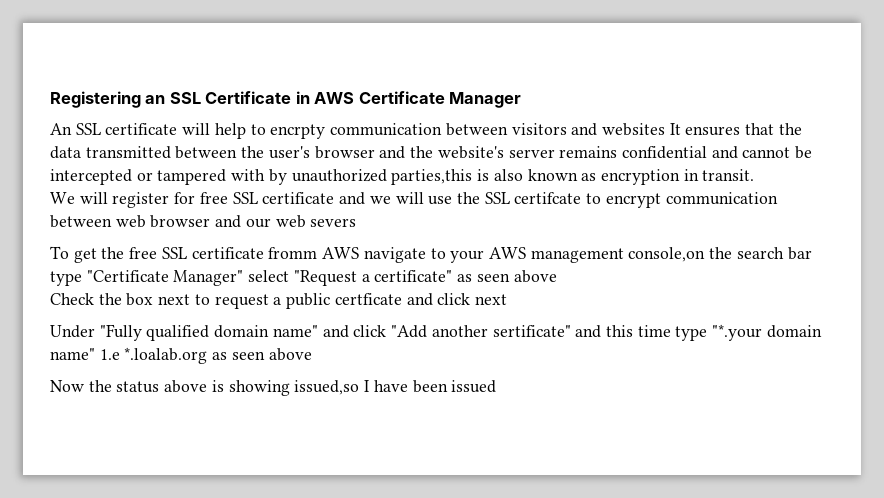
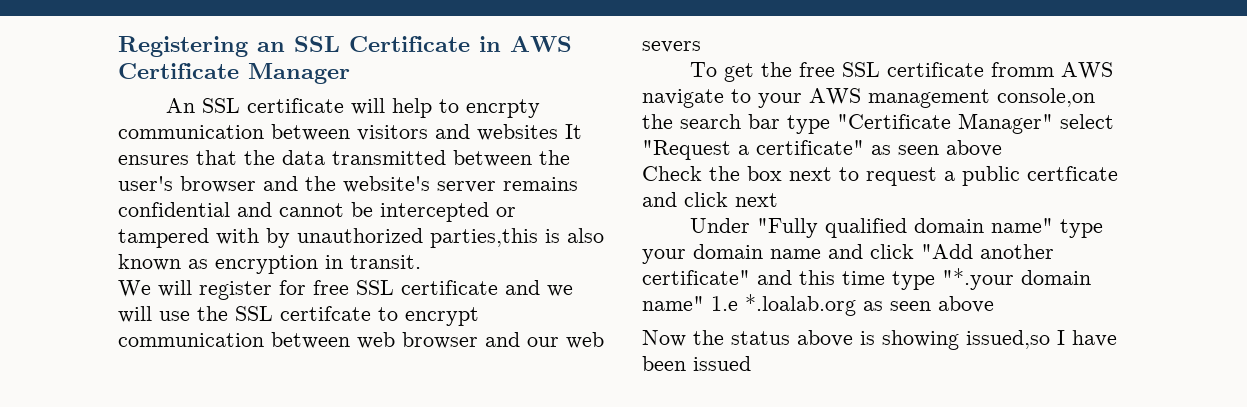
- Under "Fully qualified domain name" and click "Add another sertificate" and this time type "*.your domain name" 1.e *.loalab.org as seen above
+ Under "Fully qualified domain name" type your domain name and click "Add another certificate" and this time type "*.your domain name" 1.e *.loalab.org as seen above

